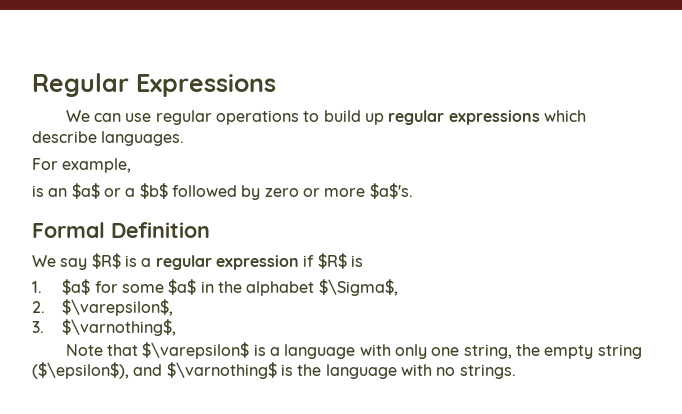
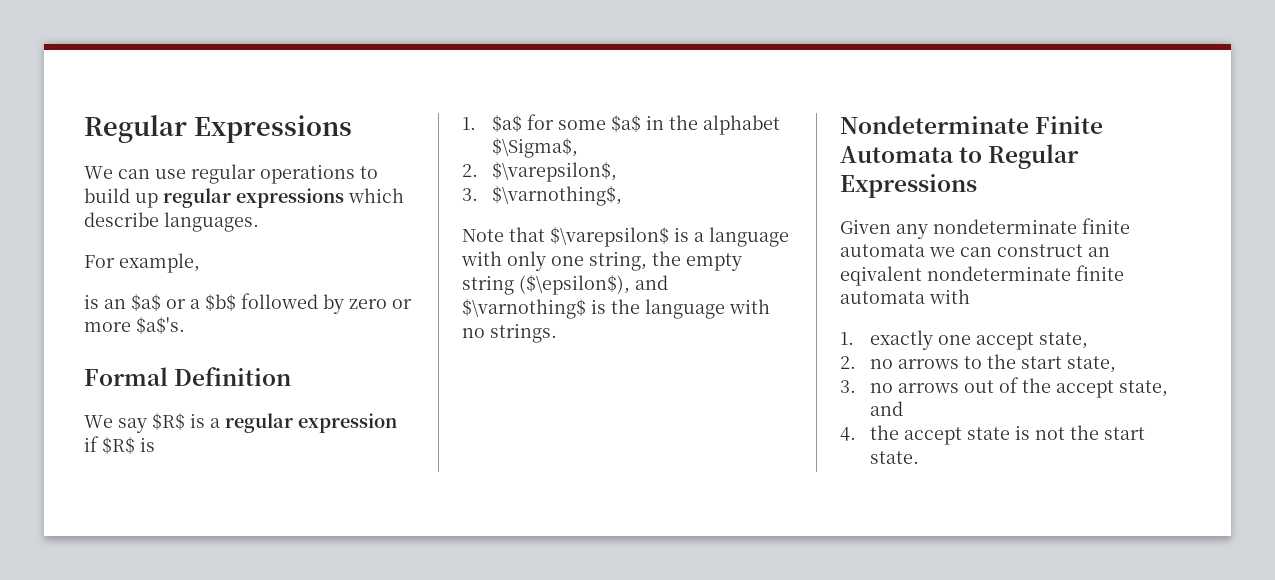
+ Nondeterminate Finite Automata to Regular Expressions
+ Given any nondeterminate finite automata we can construct an eqivalent nondeterminate finite automata with
+ 1. exactly one accept state,
+ 2. no arrows to the start state,
+ 3. no arrows out of the accept state, and
+ 4. the accept state is not the start state.

